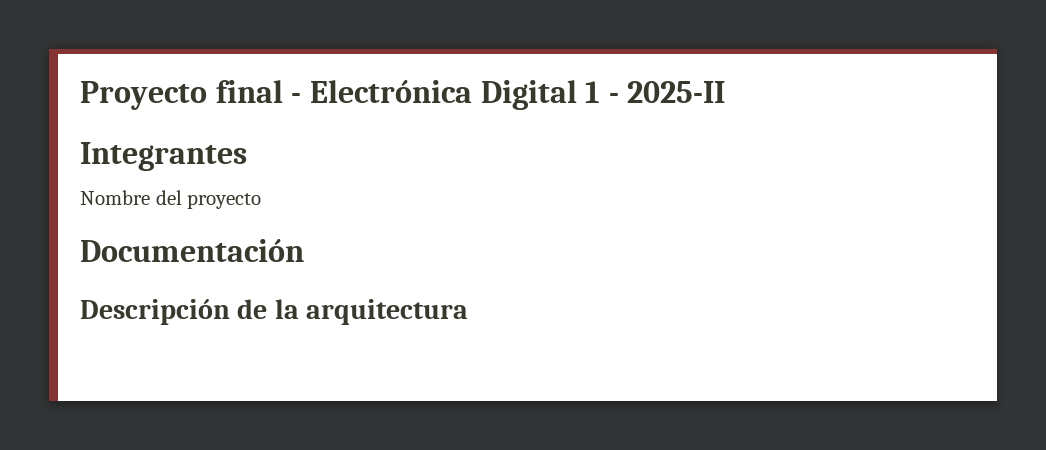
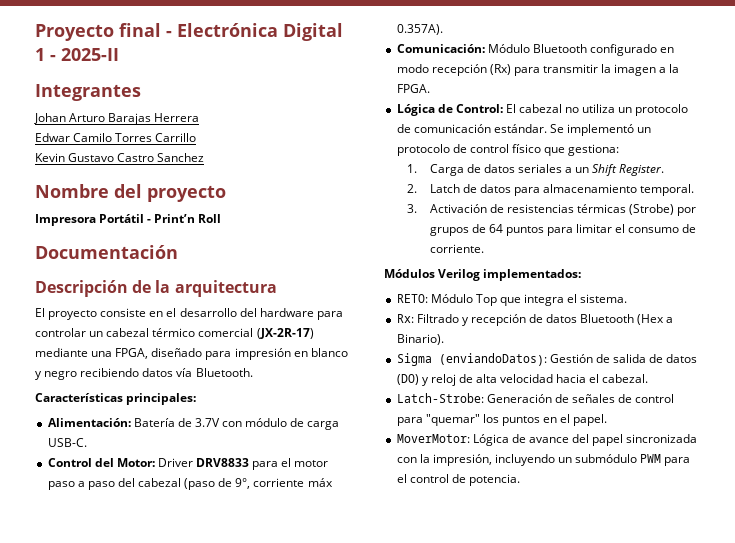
+ Johan Arturo Barajas Herrera
+ Edwar Camilo Torres Carrillo
+ Kevin Gustavo Castro Sanchez
  Nombre del proyecto
+ Impresora Portátil - Print’n Roll
+ El proyecto consiste en el desarrollo del hardware para controlar un cabezal térmico comercial (JX-2R-17) mediante una FPGA, diseñado para impresión en blanco y negro recibiendo datos vía Bluetooth.
+ Características principales:
+ Alimentación: Batería de 3.7V con módulo de carga USB-C.
+ Control del Motor: Driver DRV8833 para el motor paso a paso del cabezal (paso de 9°, corriente máx 0.357A).
+ Comunicación: Módulo Bluetooth configurado en modo recepción (Rx) para transmitir la imagen a la FPGA.
+ Lógica de Control: El cabezal no utiliza un protocolo de comunicación estándar. Se implementó un protocolo de control físico que gestiona:
+ 1. Carga de datos seriales a un Shift Register.
+ 2. Latch de datos para almacenamiento temporal.
+ 3. Activación de resistencias térmicas (Strobe) por grupos de 64 puntos para limitar el consumo de corriente.
+ Módulos Verilog implementados:
+ RETO: Módulo Top que integra el sistema.
+ Rx: Filtrado y recepción de datos Bluetooth (Hex a Binario).
+ Sigma (enviandoDatos): Gestión de salida de datos (DO) y reloj de alta velocidad hacia el cabezal.
+ Latch-Strobe: Generación de señales de control para "quemar" los puntos en el papel.
+ MoverMotor: Lógica de avance del papel sincronizada con la impresión, incluyendo un submódulo PWM para el control de potencia.

